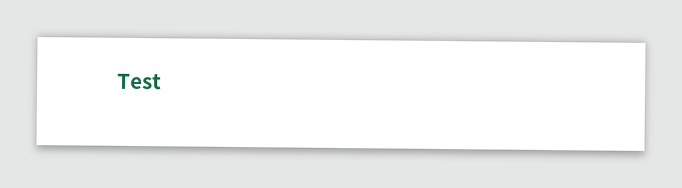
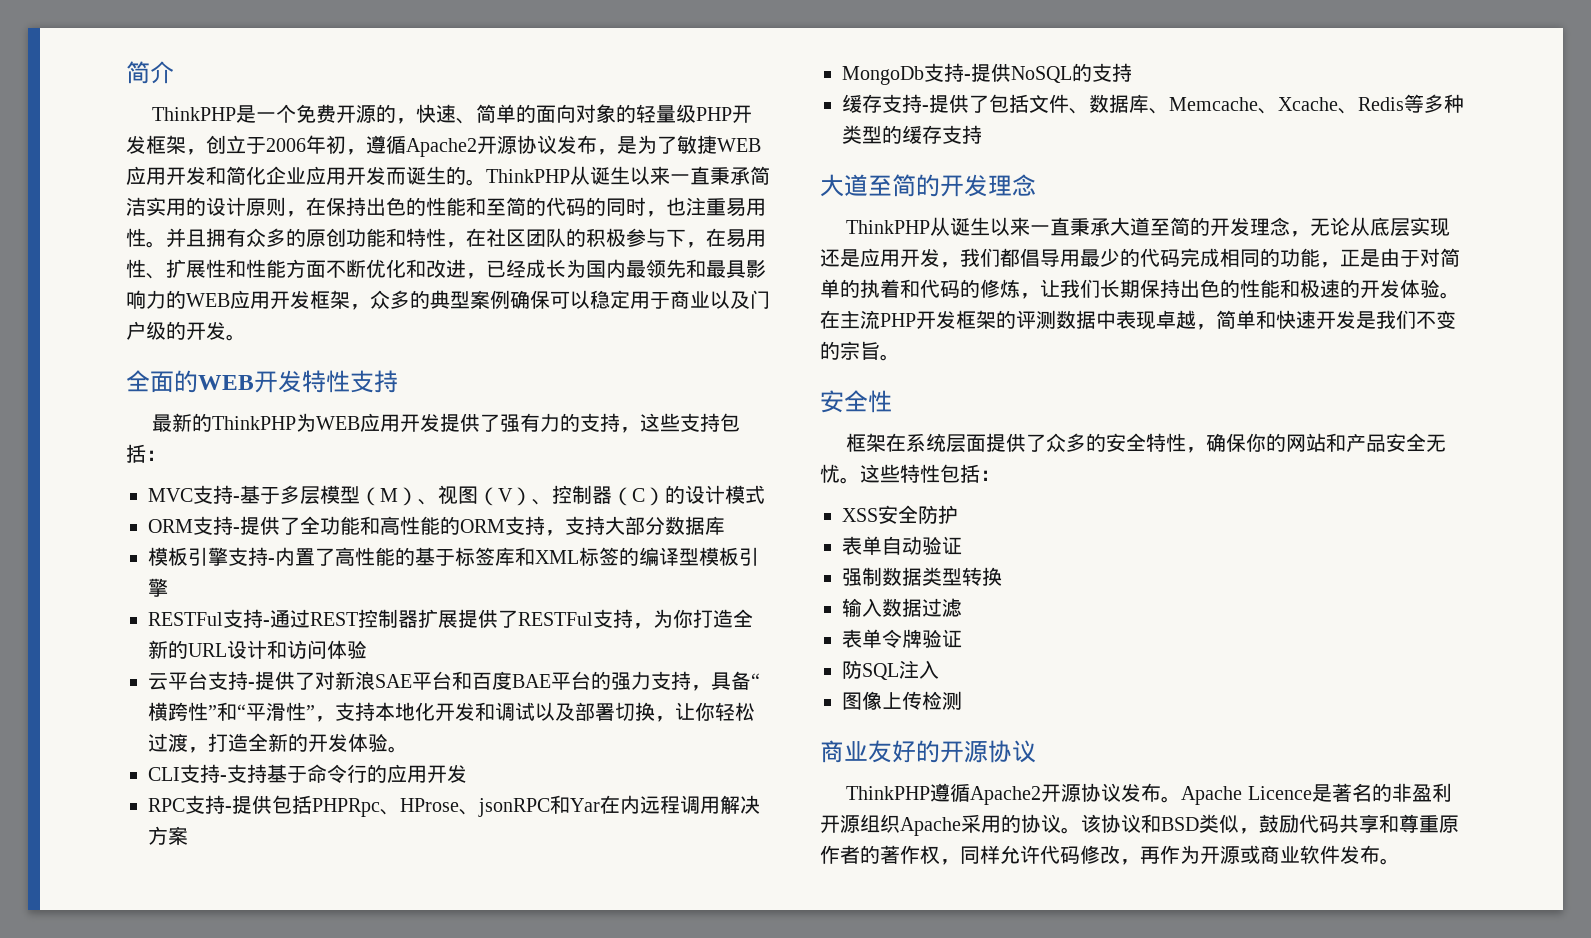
- Test
+ 简介
+ ThinkPHP是一个免费开源的，快速、简单的面向对象的轻量级PHP开发框架，创立于2006年初，遵循Apache2开源协议发布，是为了敏捷WEB应用开发和简化企业应用开发而诞生的。ThinkPHP从诞生以来一直秉承简洁实用的设计原则，在保持出色的性能和至简的代码的同时，也注重易用性。并且拥有众多的原创功能和特性，在社区团队的积极参与下，在易用性、扩展性和性能方面不断优化和改进，已经成长为国内最领先和最具影响力的WEB应用开发框架，众多的典型案例确保可以稳定用于商业以及门户级的开发。
+ 全面的WEB开发特性支持
+ 最新的ThinkPHP为WEB应用开发提供了强有力的支持，这些支持包括：
+ MVC支持-基于多层模型（M）、视图（V）、控制器（C）的设计模式
+ ORM支持-提供了全功能和高性能的ORM支持，支持大部分数据库
+ 模板引擎支持-内置了高性能的基于标签库和XML标签的编译型模板引擎
+ RESTFul支持-通过REST控制器扩展提供了RESTFul支持，为你打造全新的URL设计和访问体验
+ 云平台支持-提供了对新浪SAE平台和百度BAE平台的强力支持，具备“横跨性”和“平滑性”，支持本地化开发和调试以及部署切换，让你轻松过渡，打造全新的开发体验。
+ CLI支持-支持基于命令行的应用开发
+ RPC支持-提供包括PHPRpc、HProse、jsonRPC和Yar在内远程调用解决方案
+ MongoDb支持-提供NoSQL的支持
+ 缓存支持-提供了包括文件、数据库、Memcache、Xcache、Redis等多种类型的缓存支持
+ 大道至简的开发理念
+ ThinkPHP从诞生以来一直秉承大道至简的开发理念，无论从底层实现还是应用开发，我们都倡导用最少的代码完成相同的功能，正是由于对简单的执着和代码的修炼，让我们长期保持出色的性能和极速的开发体验。在主流PHP开发框架的评测数据中表现卓越，简单和快速开发是我们不变的宗旨。
+ 安全性
+ 框架在系统层面提供了众多的安全特性，确保你的网站和产品安全无忧。这些特性包括：
+ XSS安全防护
+ 表单自动验证
+ 强制数据类型转换
+ 输入数据过滤
+ 表单令牌验证
+ 防SQL注入
+ 图像上传检测
+ 商业友好的开源协议
+ ThinkPHP遵循Apache2开源协议发布。Apache Licence是著名的非盈利开源组织Apache采用的协议。该协议和BSD类似，鼓励代码共享和尊重原作者的著作权，同样允许代码修改，再作为开源或商业软件发布。

